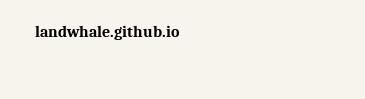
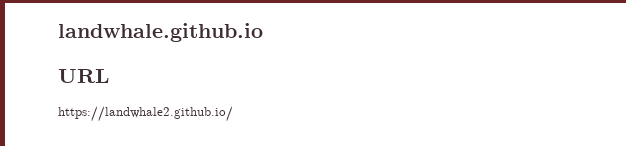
+ URL
+ https://landwhale2.github.io/

